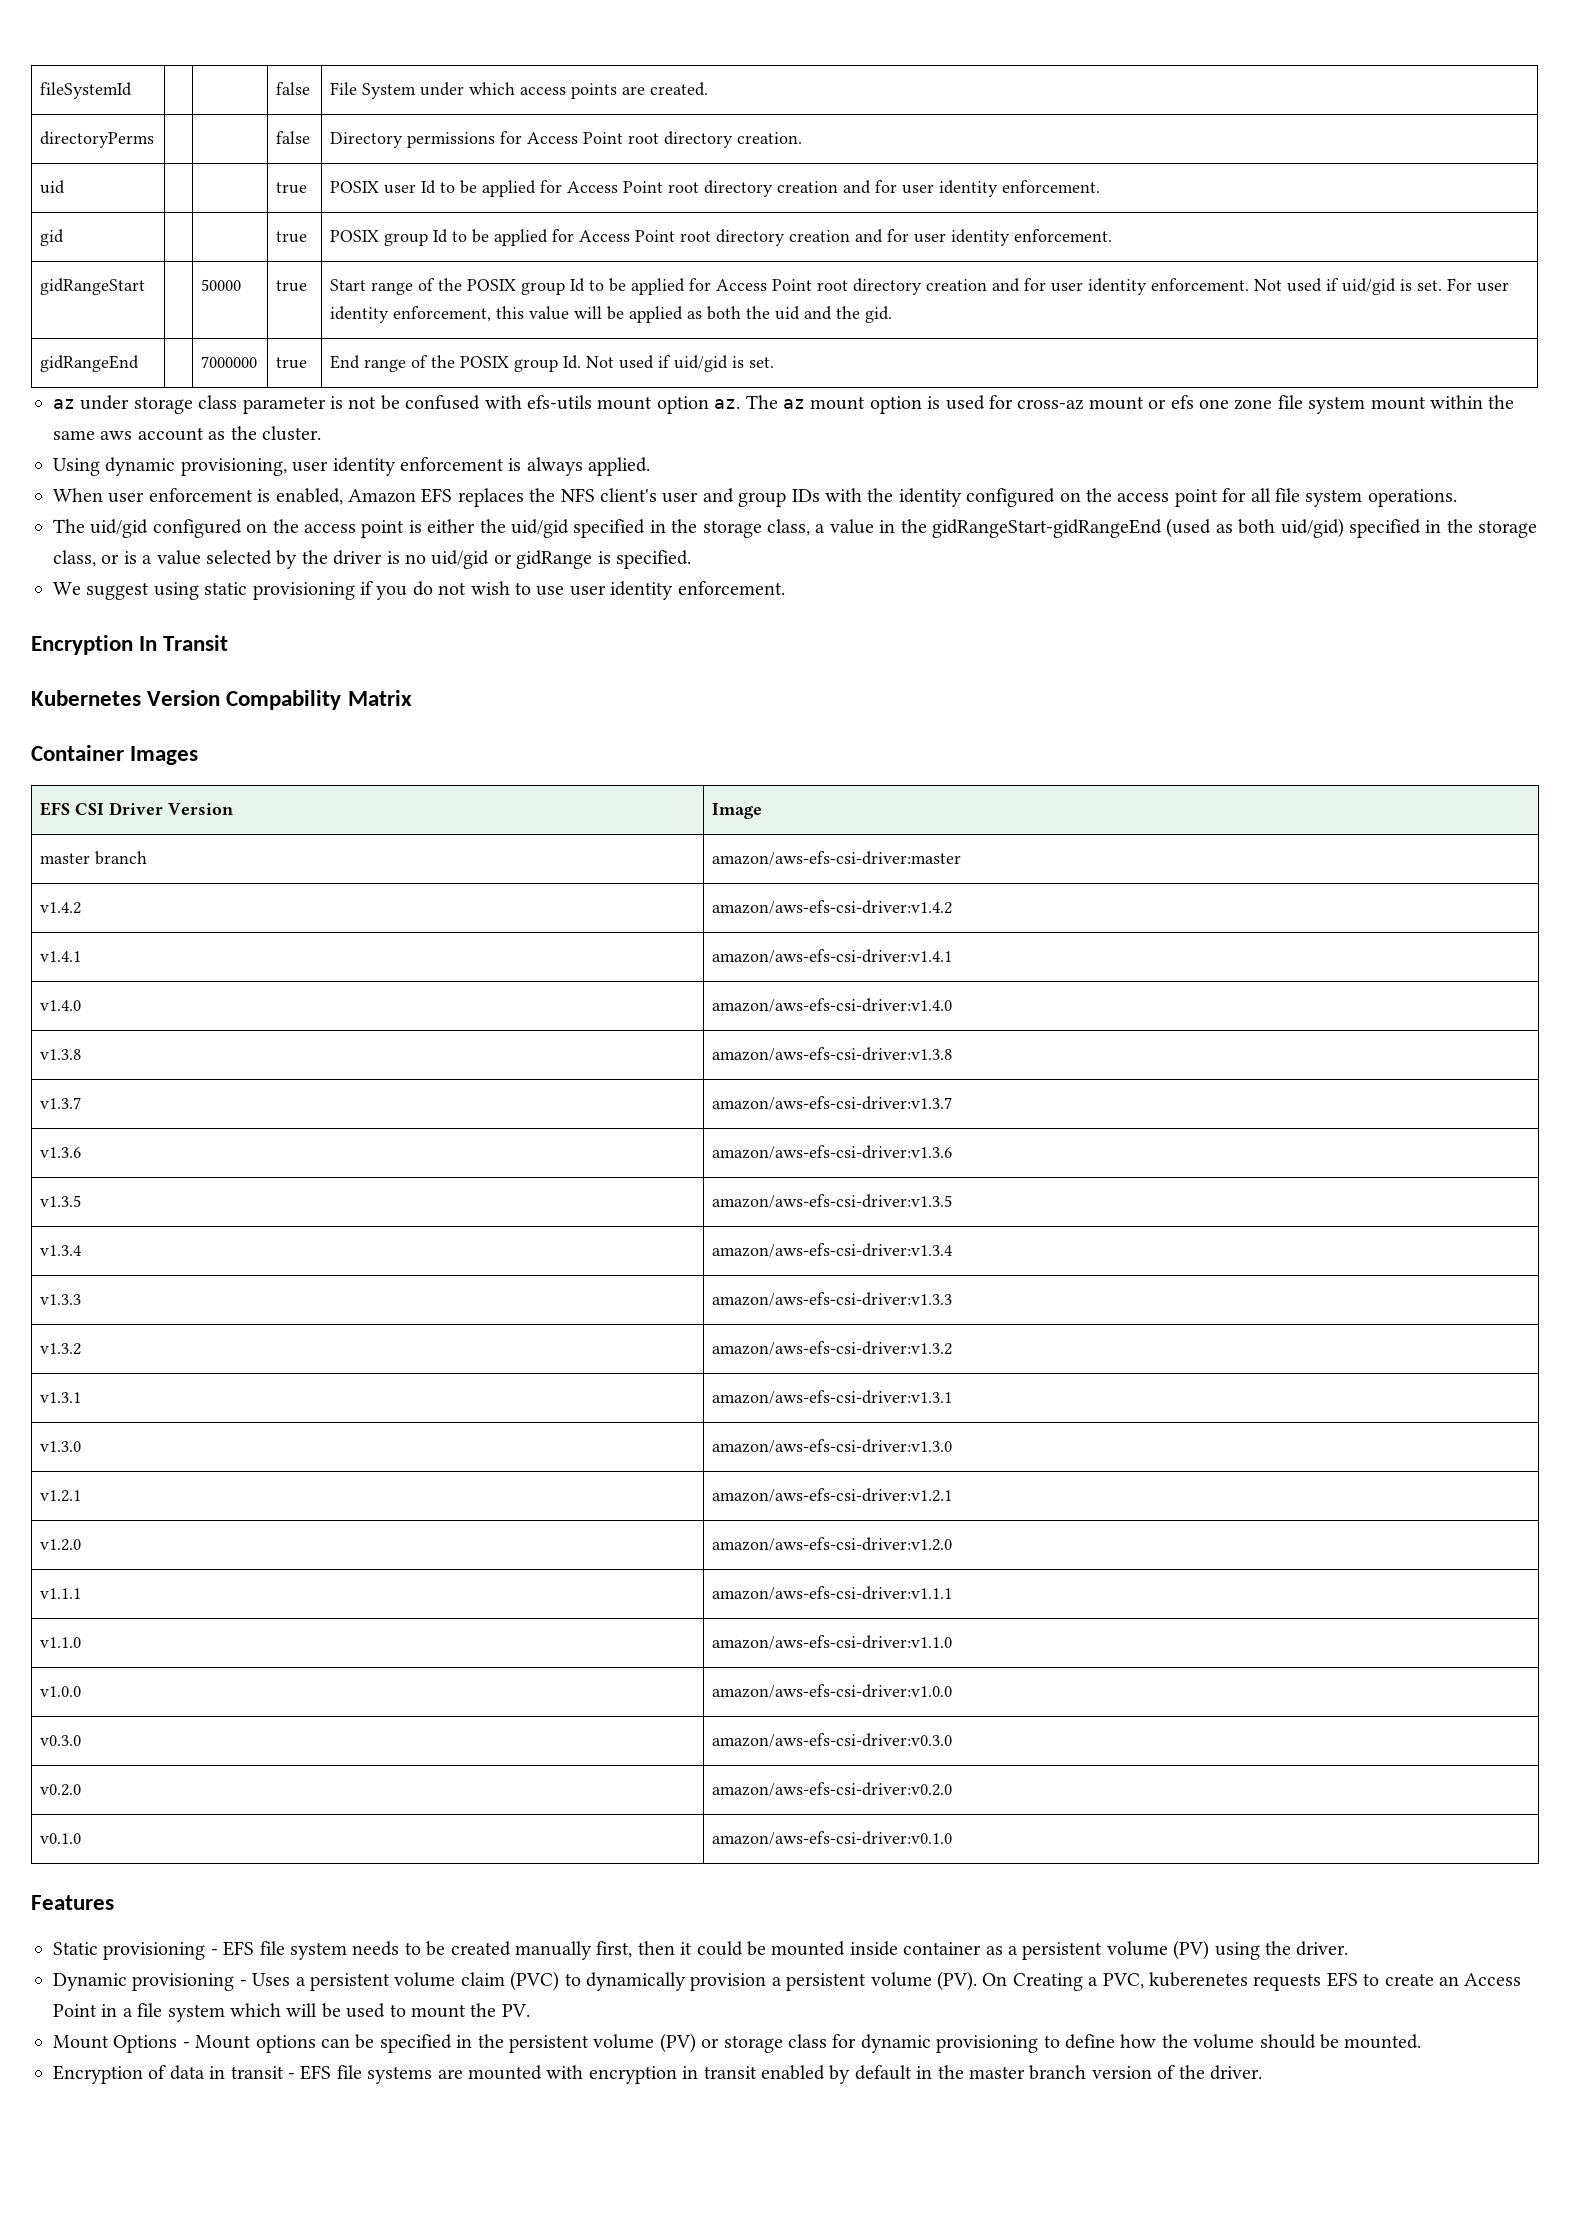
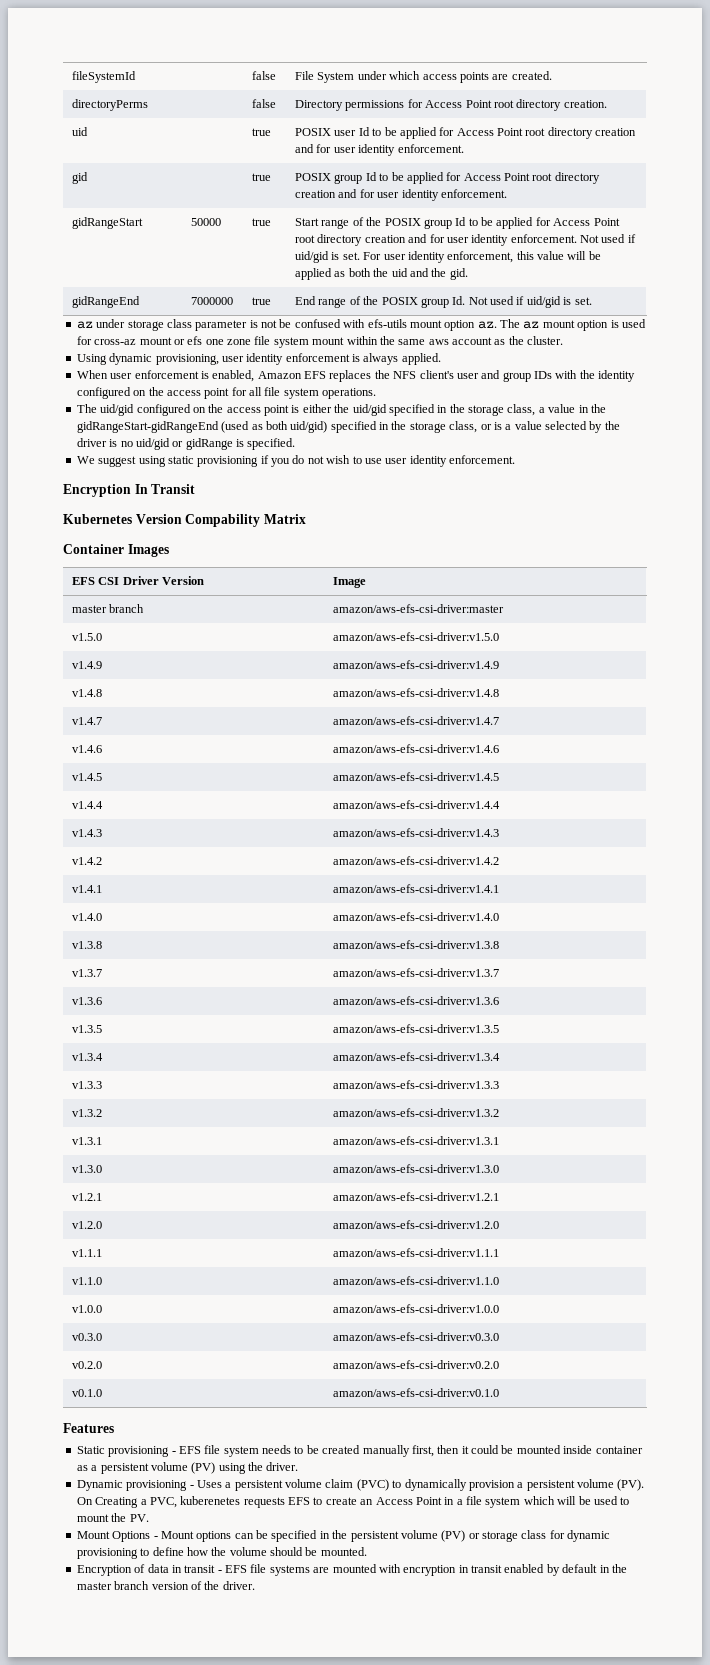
+ v1.5.0 | amazon/aws-efs-csi-driver:v1.5.0
+ v1.4.9 | amazon/aws-efs-csi-driver:v1.4.9
+ v1.4.8 | amazon/aws-efs-csi-driver:v1.4.8
+ v1.4.7 | amazon/aws-efs-csi-driver:v1.4.7
+ v1.4.6 | amazon/aws-efs-csi-driver:v1.4.6
+ v1.4.5 | amazon/aws-efs-csi-driver:v1.4.5
+ v1.4.4 | amazon/aws-efs-csi-driver:v1.4.4
+ v1.4.3 | amazon/aws-efs-csi-driver:v1.4.3

